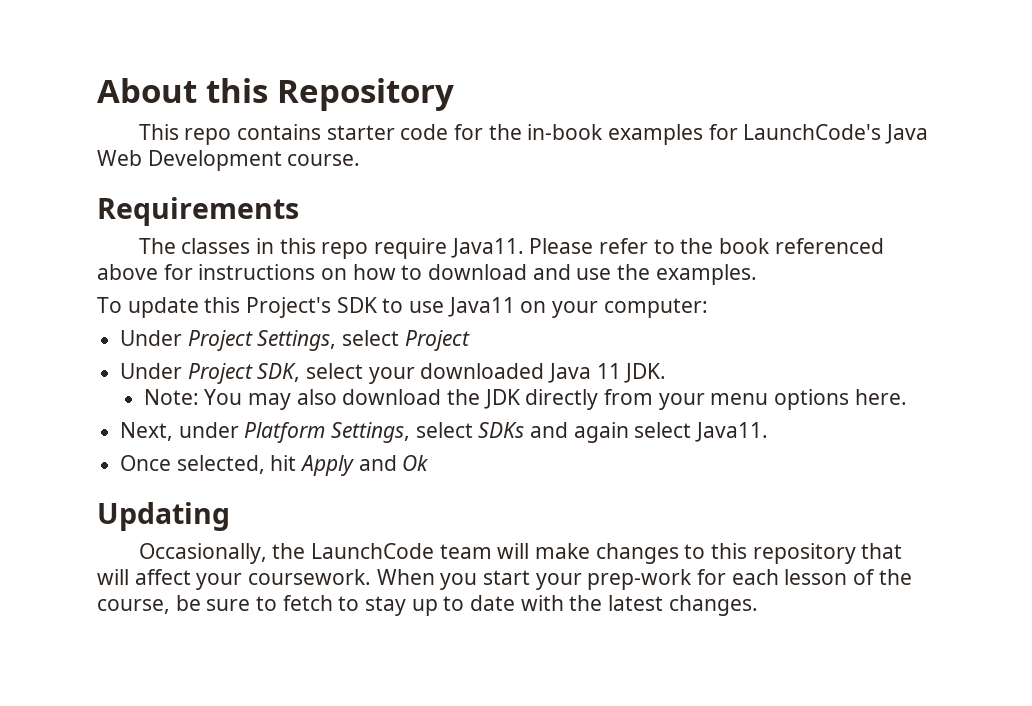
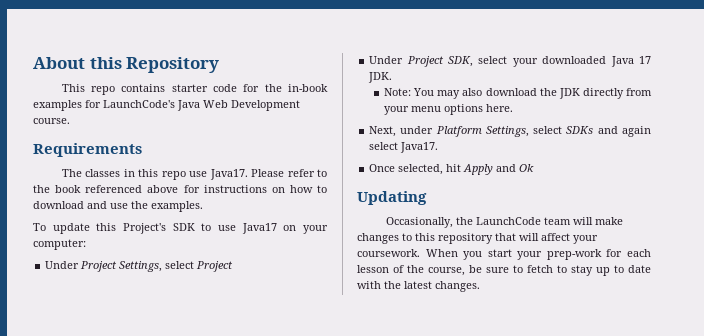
- The classes in this repo require Java11.
+ The classes in this repo use Java17.
- To update this Project's SDK to use Java11 on your computer:
+ To update this Project's SDK to use Java17 on your computer:
- Under Project SDK, select your downloaded Java 11 JDK.
+ Under Project SDK, select your downloaded Java 17 JDK.
- Next, under Platform Settings, select SDKs and again select Java11.
+ Next, under Platform Settings, select SDKs and again select Java17.

